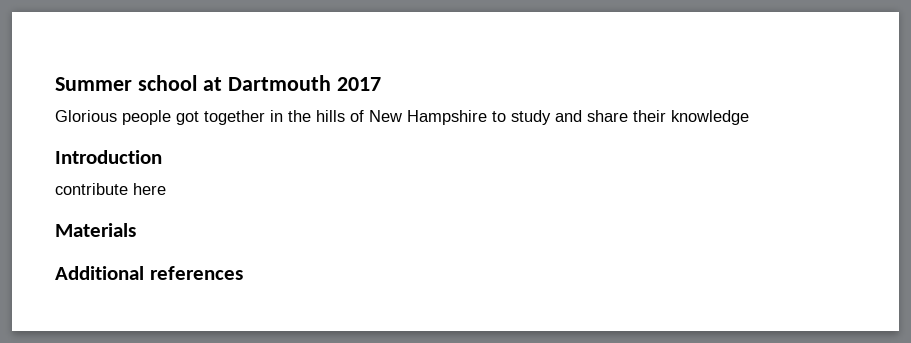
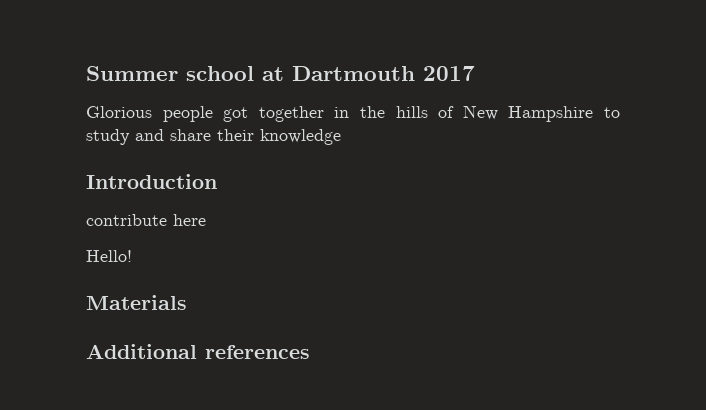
+ Hello!

